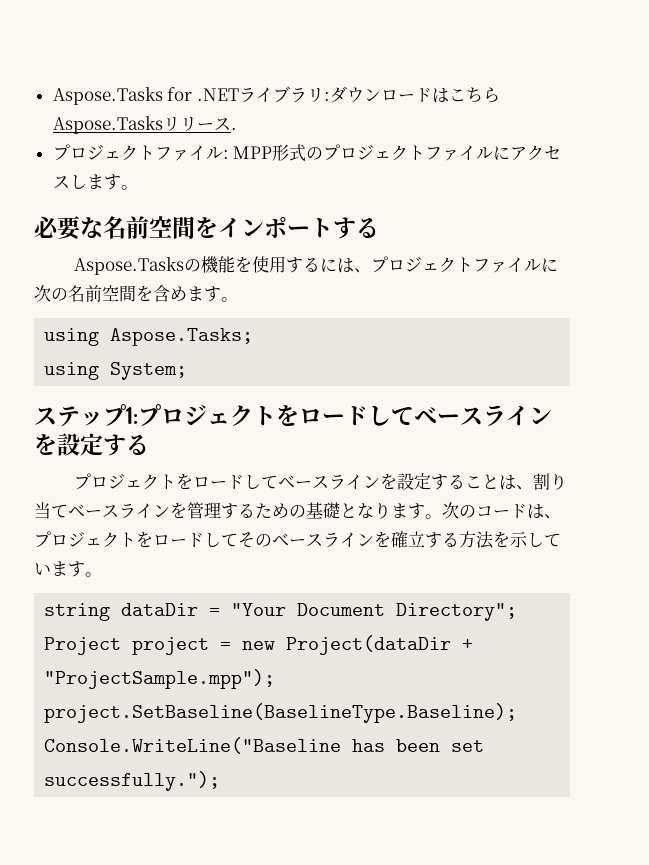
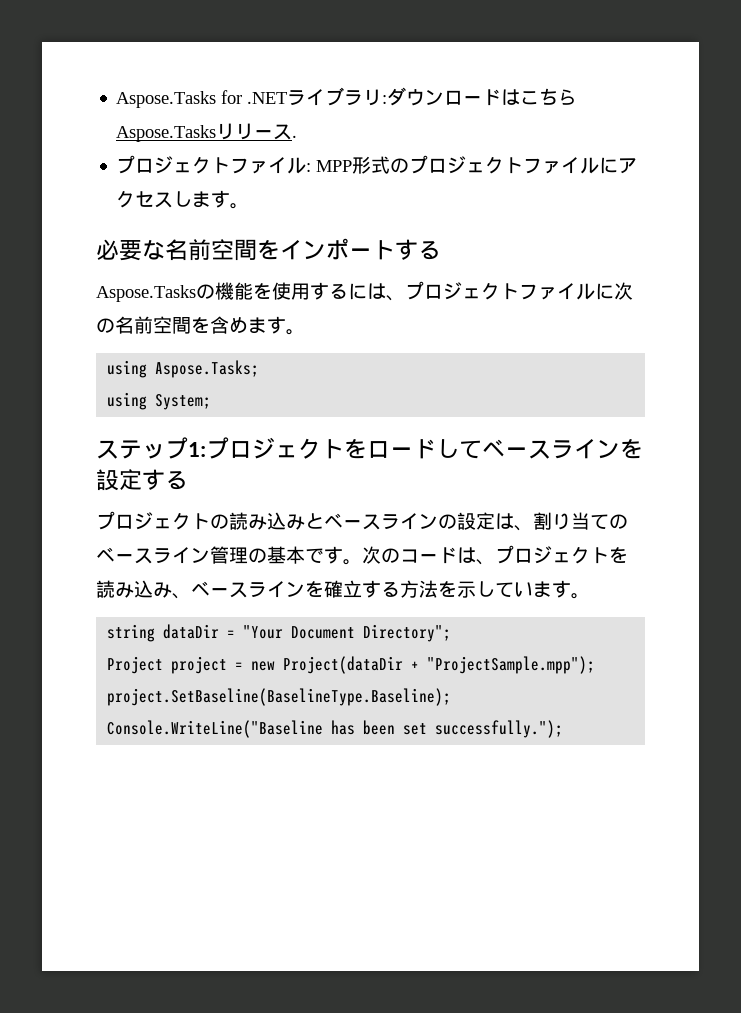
- プロジェクトをロードしてベースラインを設定することは、割り当てベースラインを管理するための基礎となります。
+ プロジェクトの読み込みとベースラインの設定は、割り当てのベースライン管理の基本です。
- 次のコードは、プロジェクトをロードしてそのベースラインを確立する方法を示しています。
+ 次のコードは、プロジェクトを読み込み、ベースラインを確立する方法を示しています。

